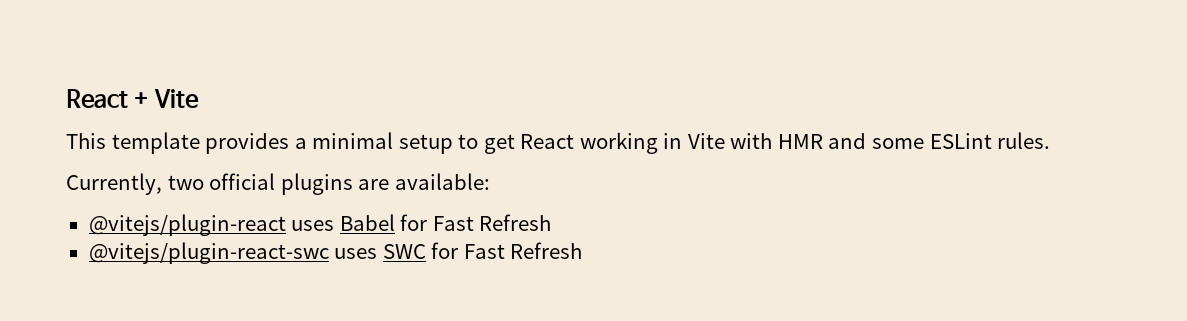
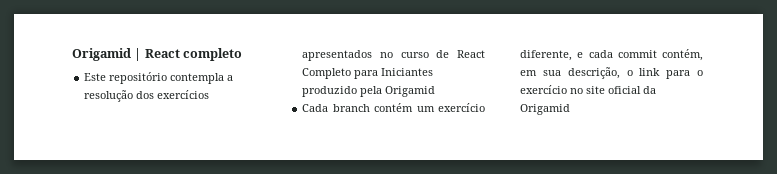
- React + Vite
- This template provides a minimal setup to get React working in Vite with HMR and some ESLint rules.
- Currently, two official plugins are available:
- @vitejs/plugin-react uses Babel for Fast Refresh
- @vitejs/plugin-react-swc uses SWC for Fast Refresh
+ Origamid | React completo
+ Este repositório contempla a resolução dos exercícios apresentados no curso de React Completo para Iniciantes produzido pela Origamid
+ Cada branch contém um exercício diferente, e cada commit contém, em sua descrição, o link para o exercício no site oficial da Origamid

